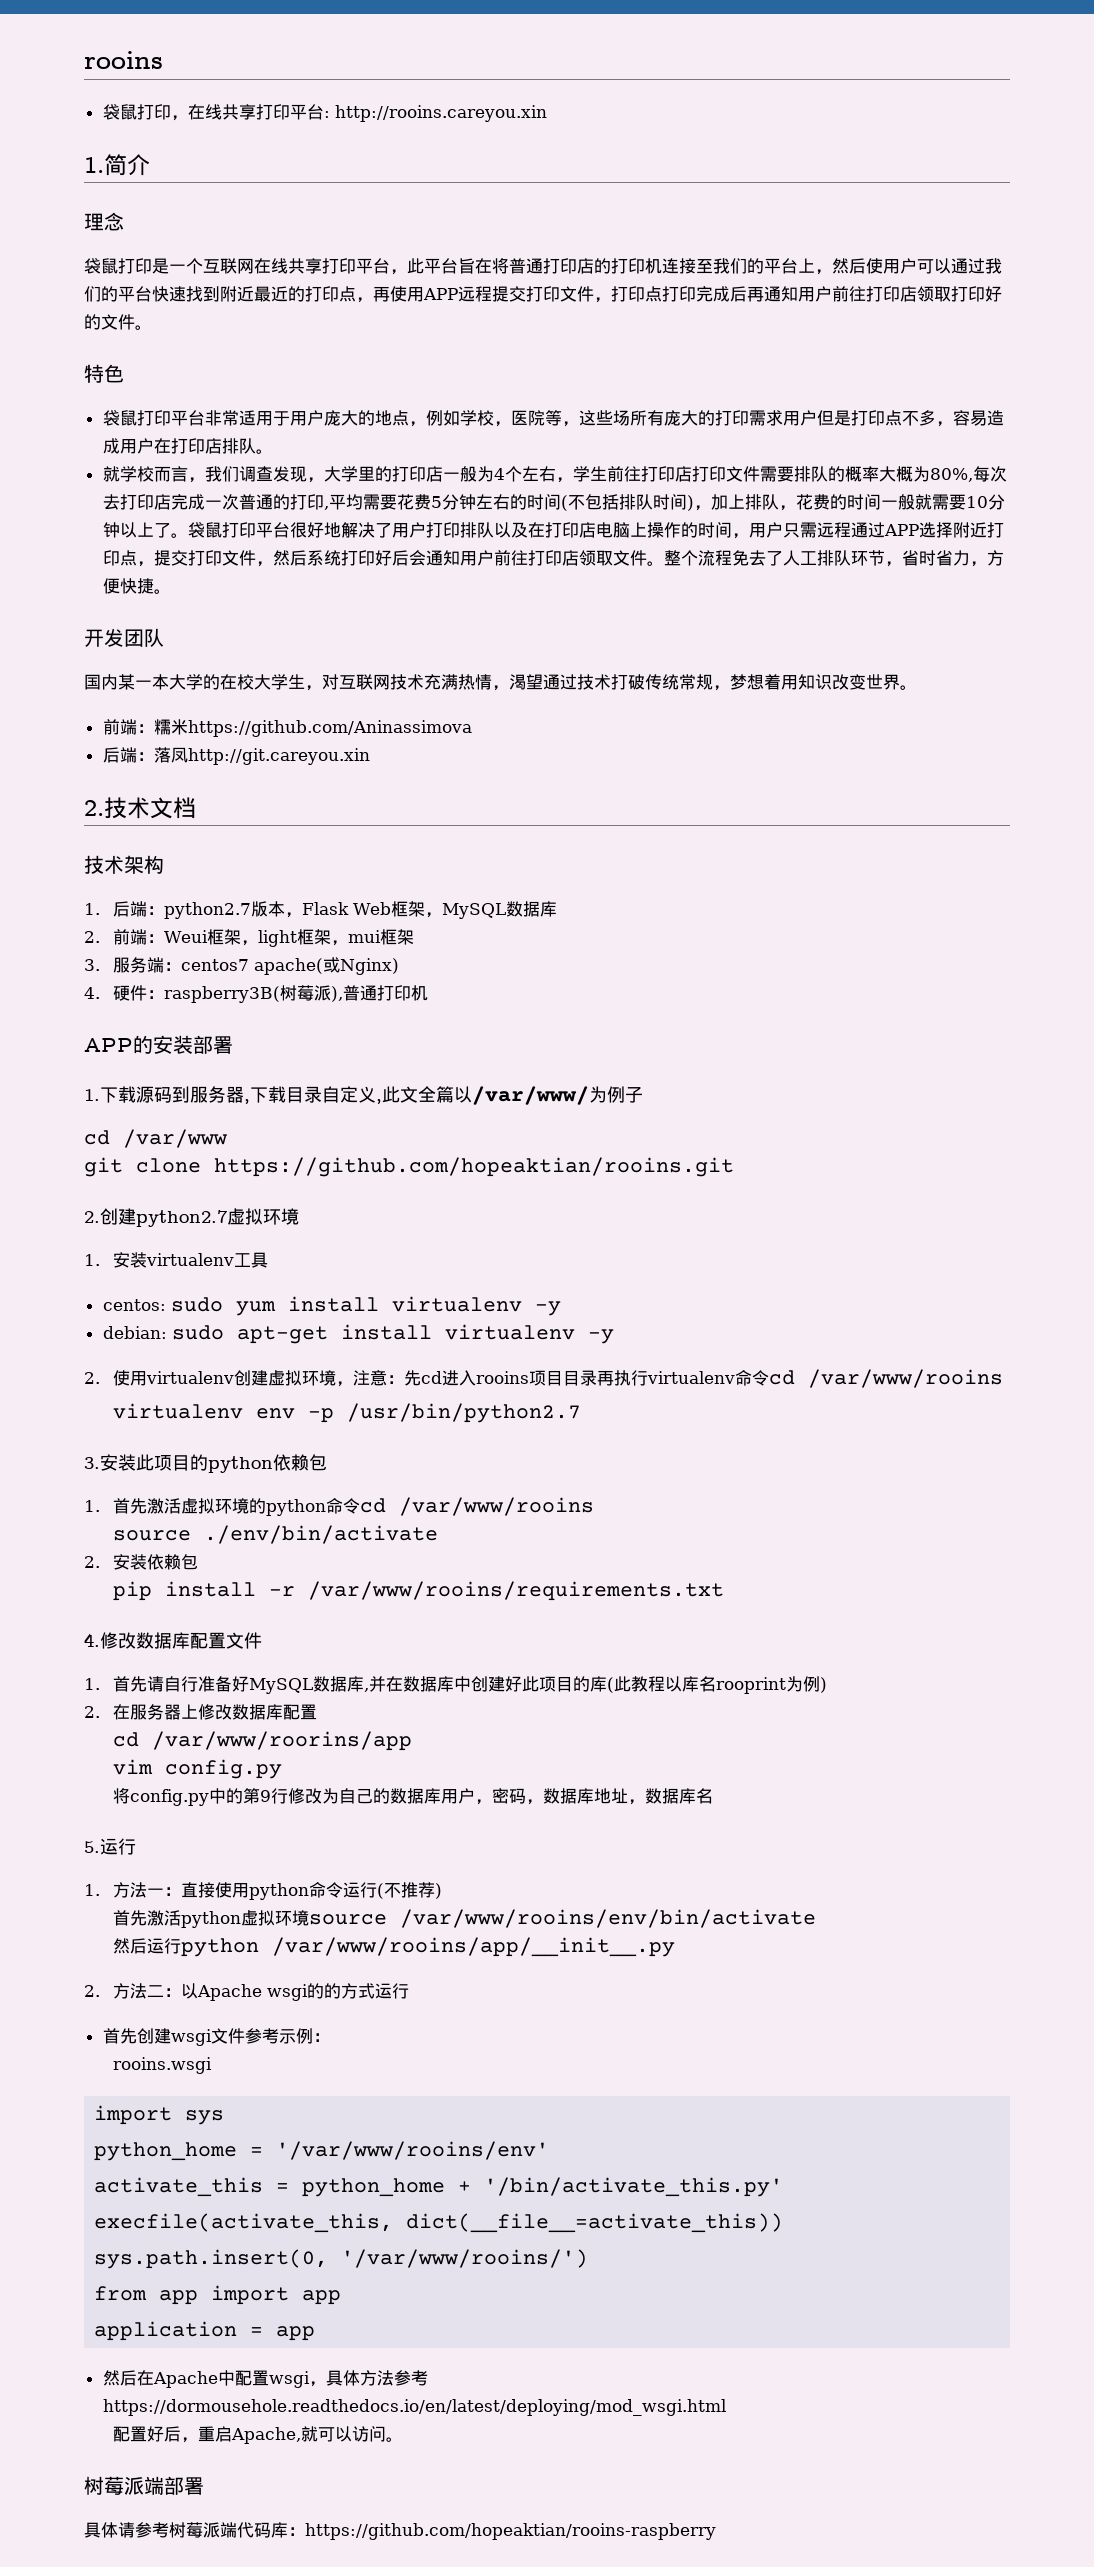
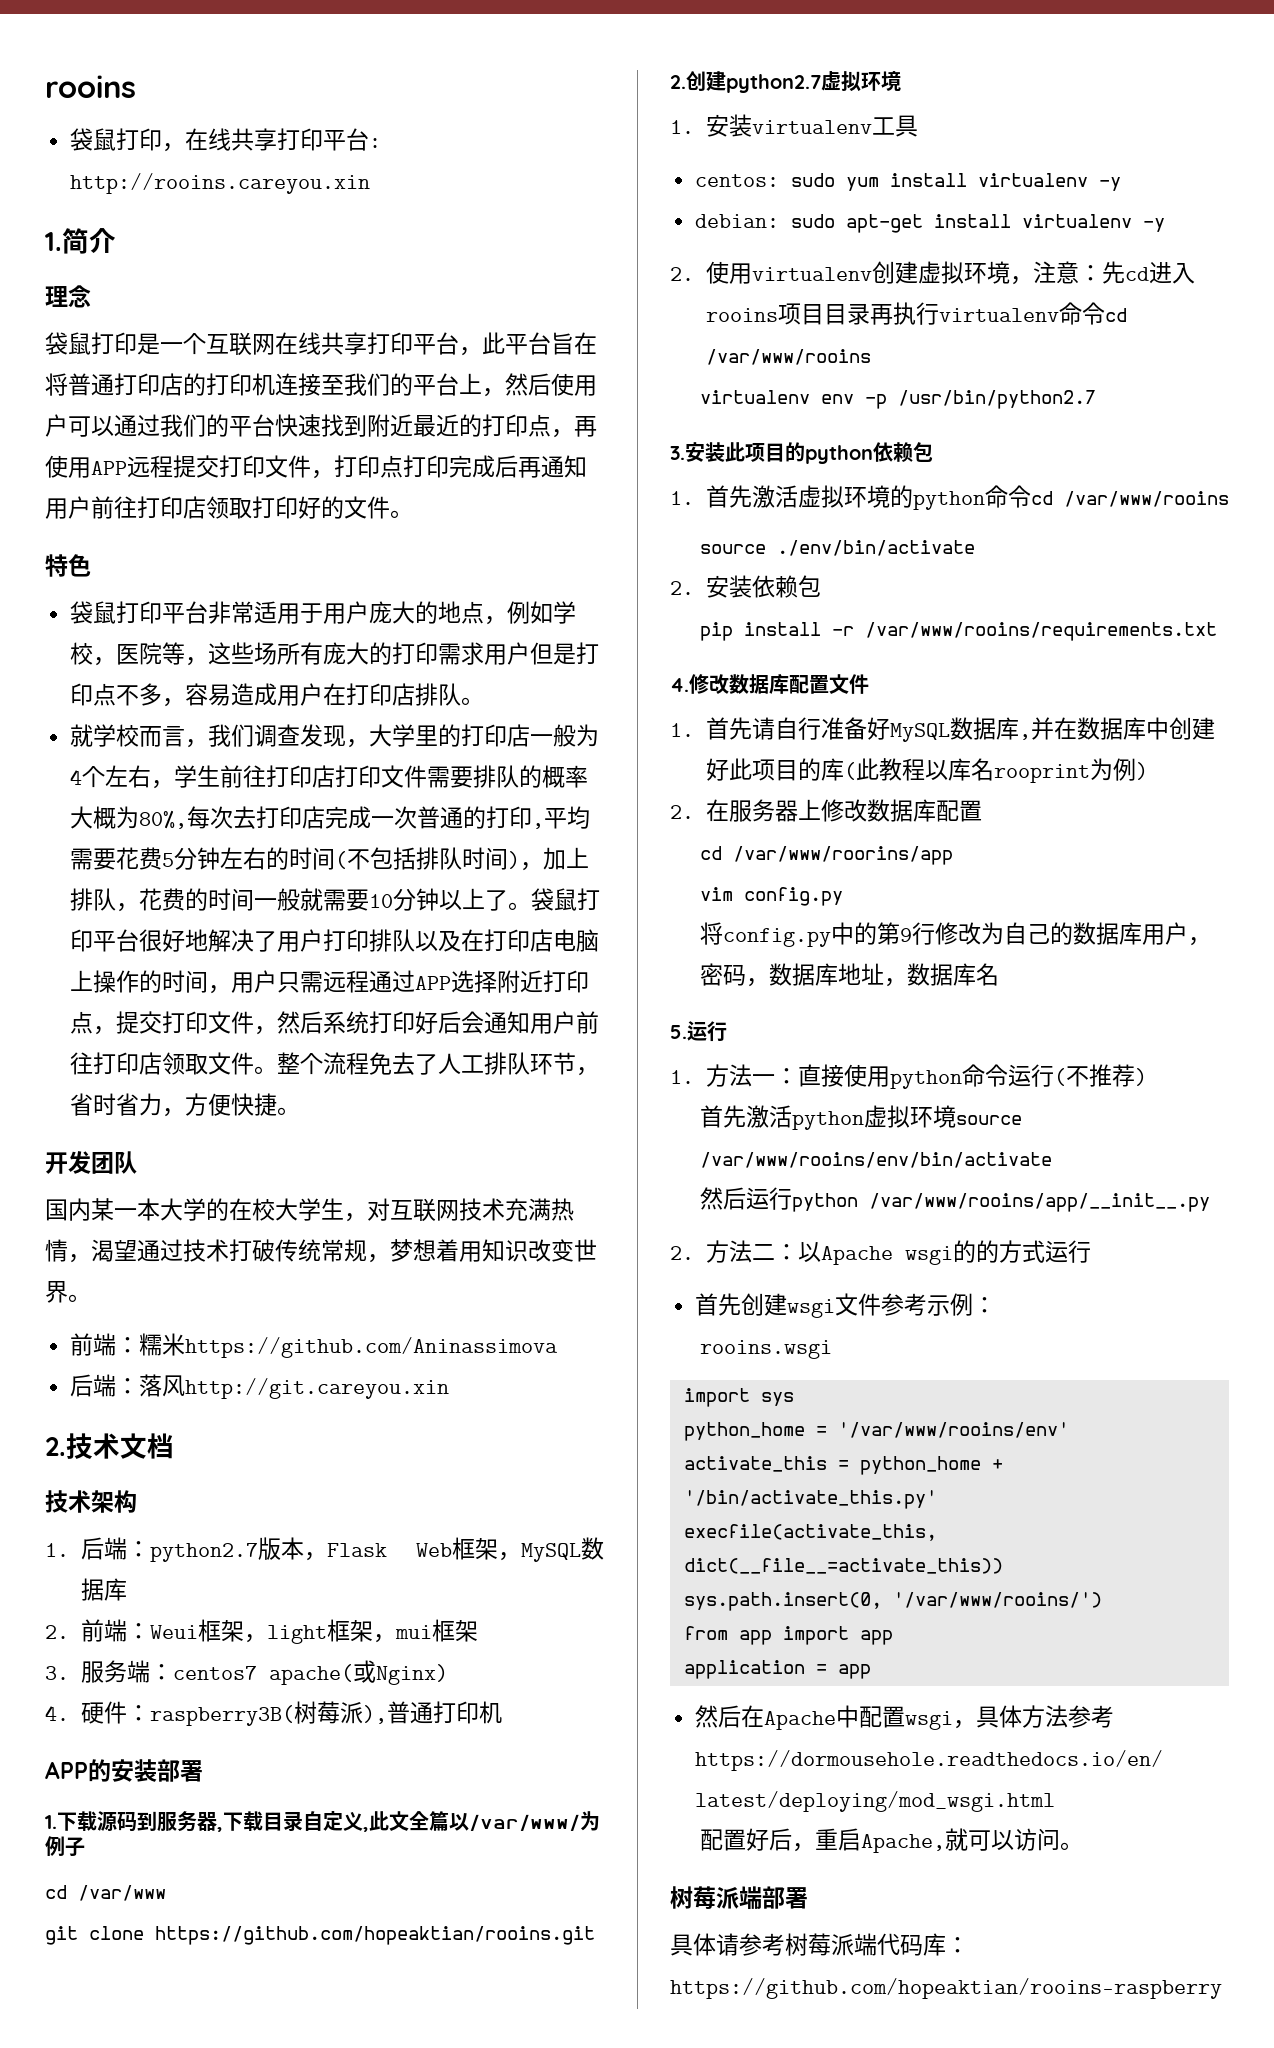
- 后端：落凤http://git.careyou.xin
+ 后端：落风http://git.careyou.xin

